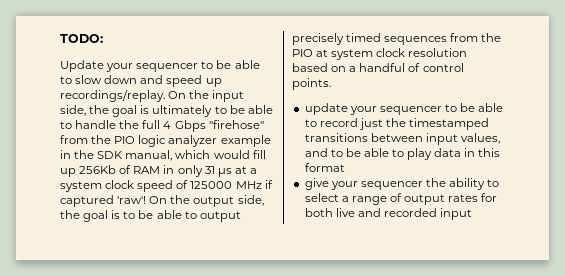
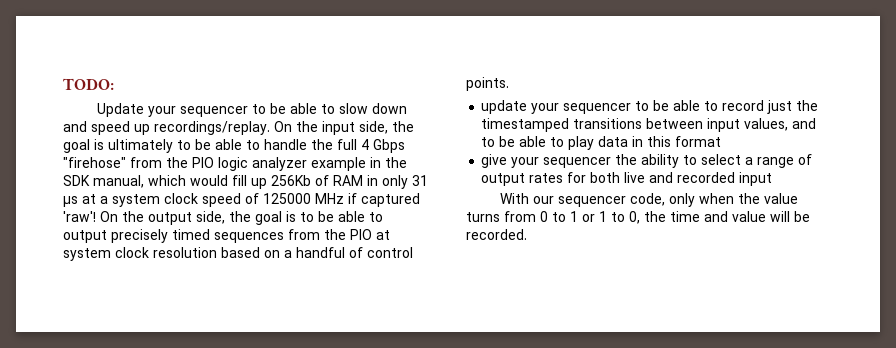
+ With our sequencer code, only when the value turns from 0 to 1 or 1 to 0, the time and value will be recorded.

